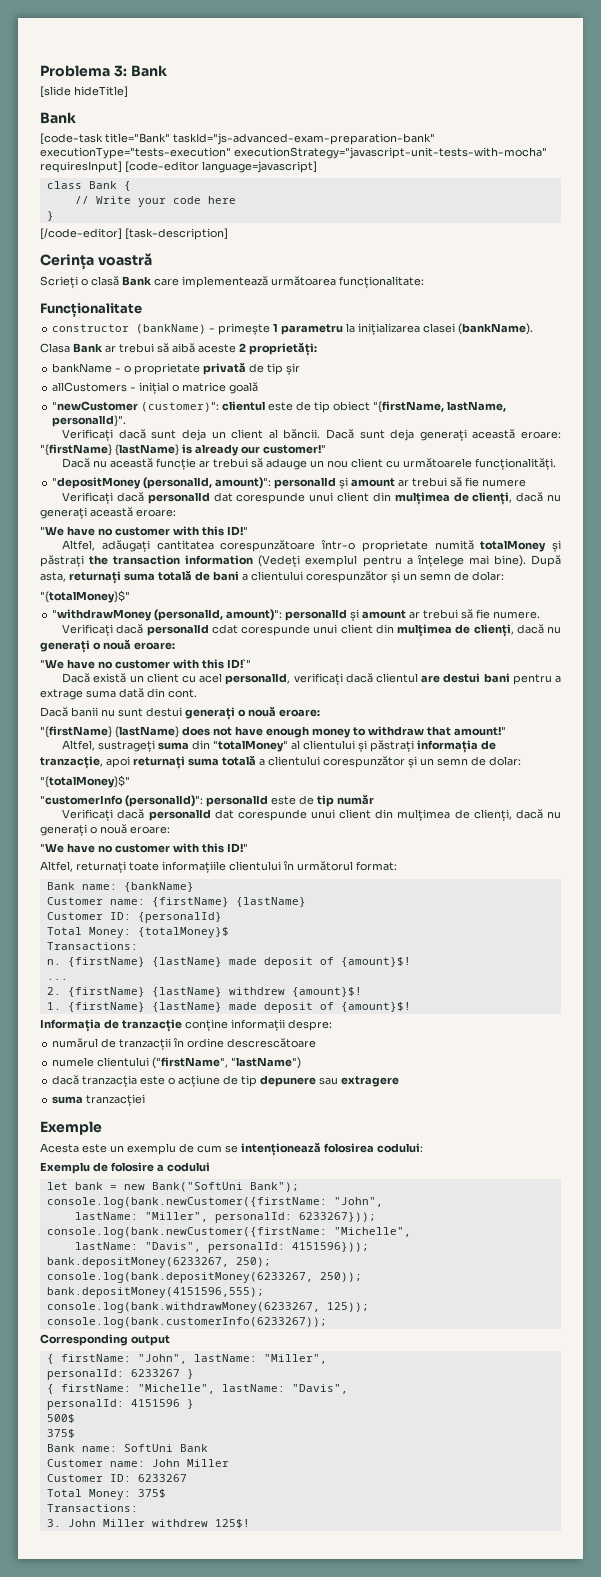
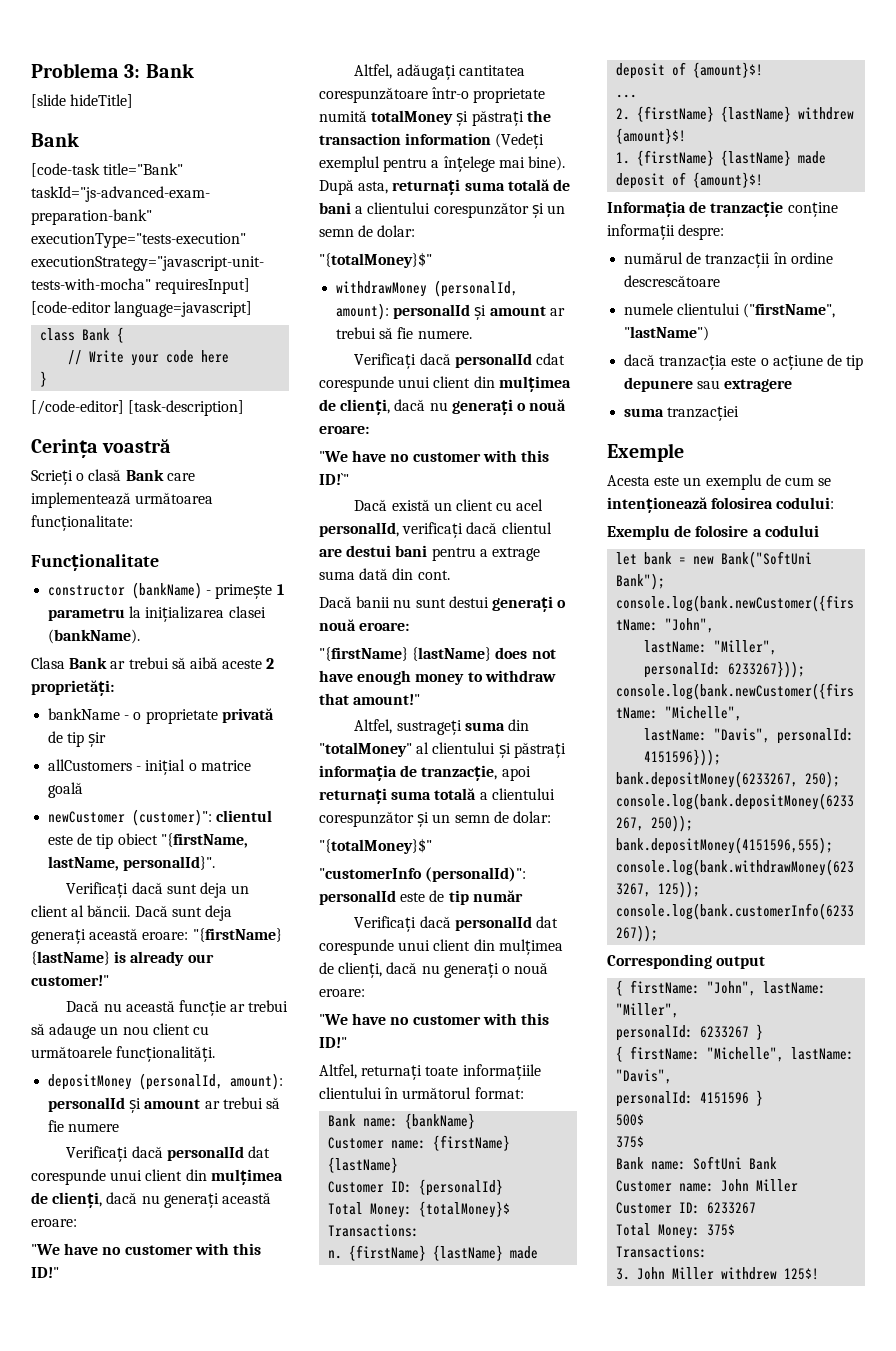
- "newCustomer (customer)": clientul este de tip obiect "{firstName, lastName, personalId}".
+ newCustomer (customer)": clientul este de tip obiect "{firstName, lastName, personalId}".
- "depositMoney (personalId, amount)": personalId și amount ar trebui să fie numere
+ depositMoney (personalId, amount): personalId și amount ar trebui să fie numere
- "withdrawMoney (personalId, amount)": personalId și amount ar trebui să fie numere.
+ withdrawMoney (personalId, amount): personalId și amount ar trebui să fie numere.

